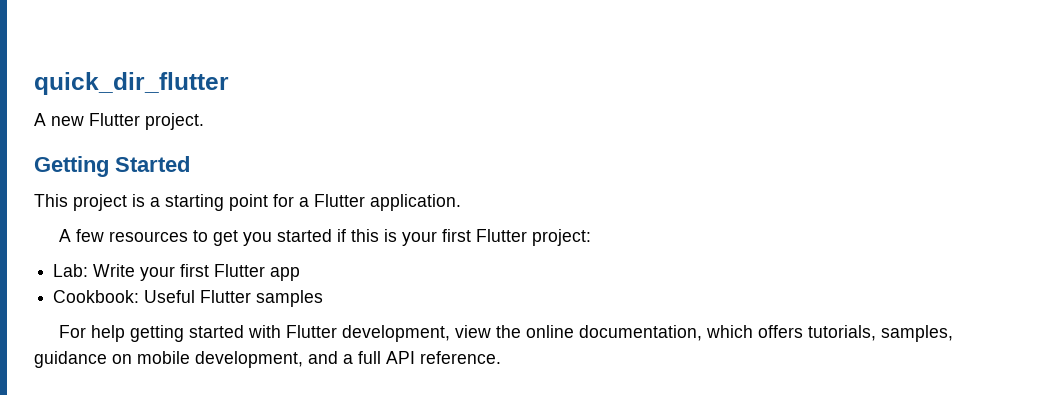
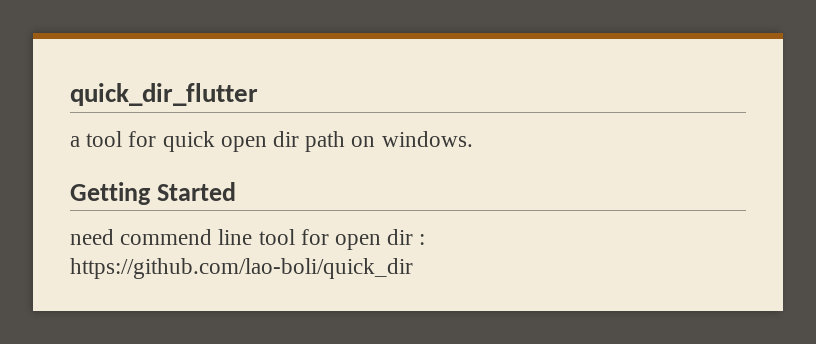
- A new Flutter project.
+ a tool for quick open dir path on windows.
  Getting Started
- This project is a starting point for a Flutter application.
- A few resources to get you started if this is your first Flutter project:
- Lab: Write your first Flutter app
- Cookbook: Useful Flutter samples
- For help getting started with Flutter development, view the online documentation, which offers tutorials, samples, guidance on mobile development, and a full API reference.
+ need commend line tool for open dir : https://github.com/lao-boli/quick_dir

